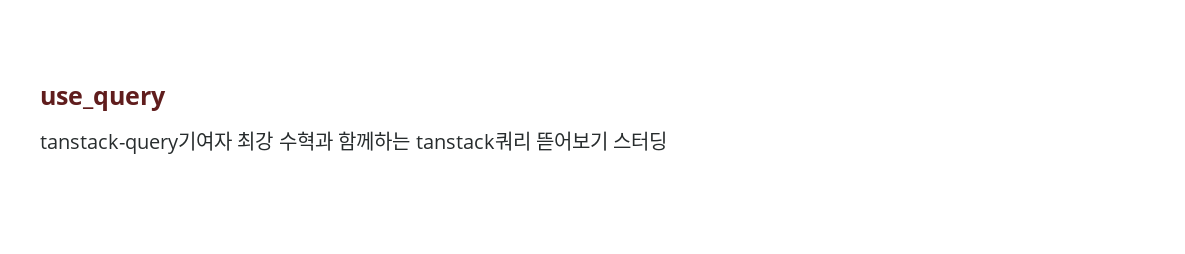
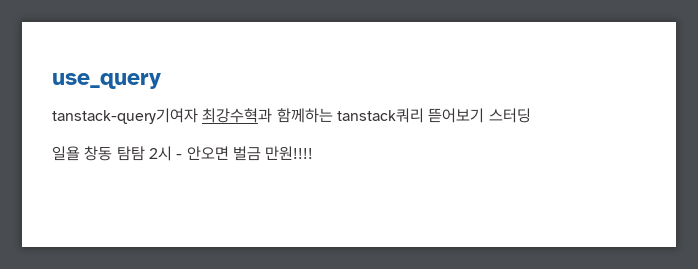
- tanstack-query기여자 최강 수혁과 함께하는 tanstack쿼리 뜯어보기 스터딩
+ tanstack-query기여자 최강수혁과 함께하는 tanstack쿼리 뜯어보기 스터딩
+ 일욜 창동 탐탐 2시 - 안오면 벌금 만원!!!!

